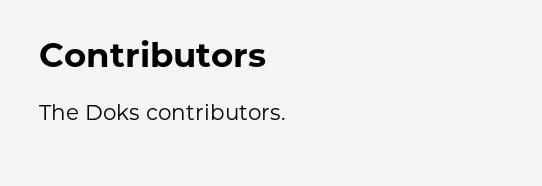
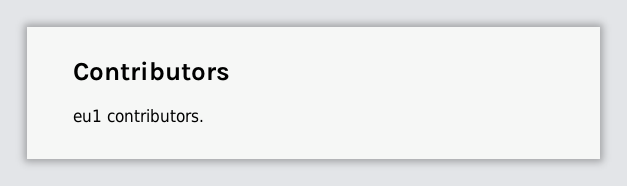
- The Doks contributors.
+ eu1 contributors.

